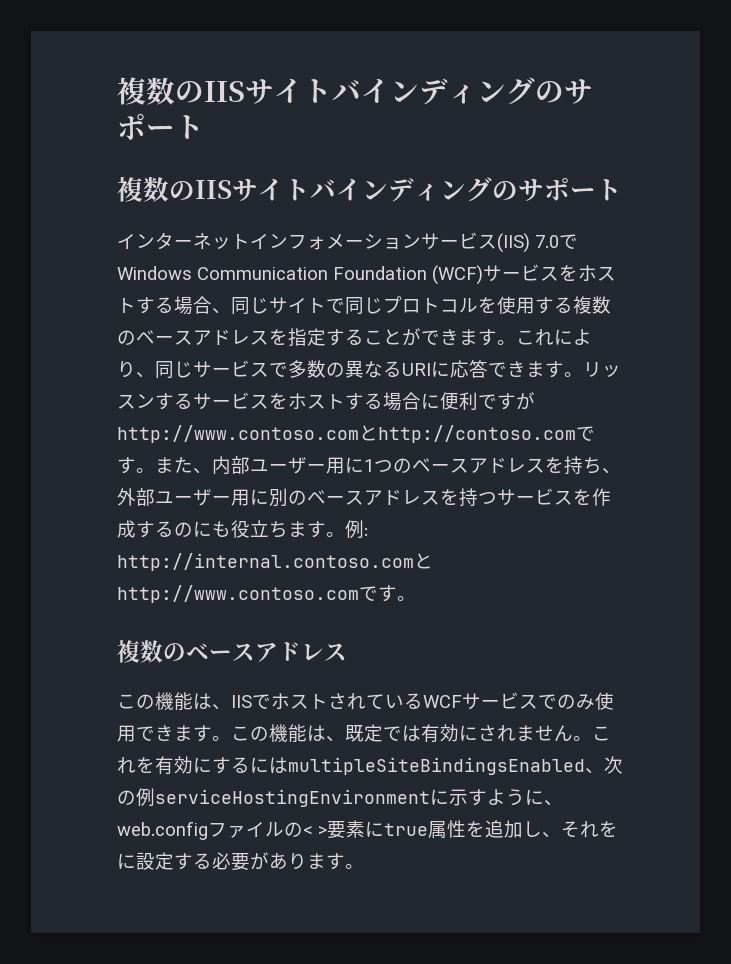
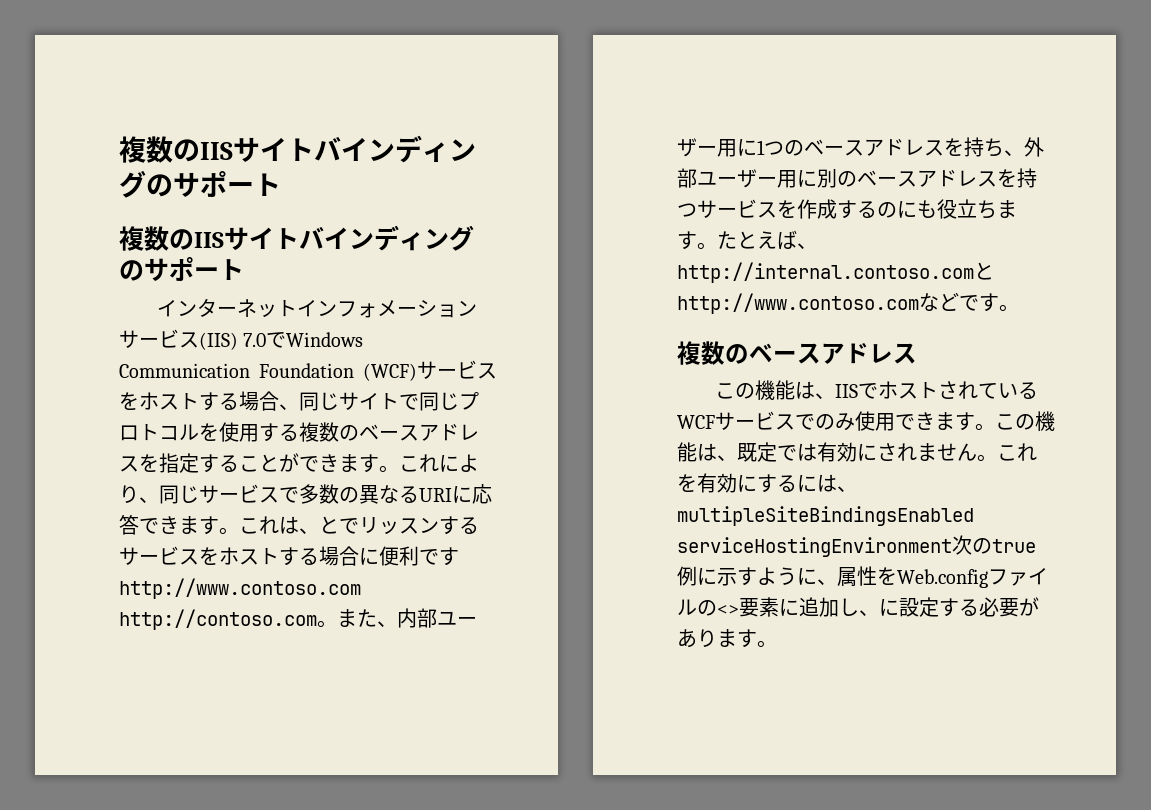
- リッスンするサービスをホストする場合に便利ですがhttp://www.contoso.comとhttp://contoso.comです。
+ これは、とでリッスンするサービスをホストする場合に便利ですhttp://www.contoso.com http://contoso.com。
- 例: http://internal.contoso.comとhttp://www.contoso.comです。
+ たとえば、http://internal.contoso.comとhttp://www.contoso.comなどです。
- これを有効にするにはmultipleSiteBindingsEnabled、次の例serviceHostingEnvironmentに示すように、web.configファイルの< >要素にtrue属性を追加し、それをに設定する必要があります。
+ これを有効にするには、multipleSiteBindingsEnabled serviceHostingEnvironment次のtrue例に示すように、属性をWeb.configファイルの<>要素に追加し、に設定する必要があります。

